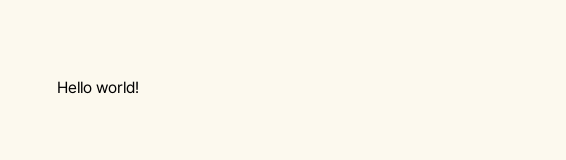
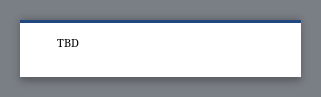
- Hello world!
+ TBD

